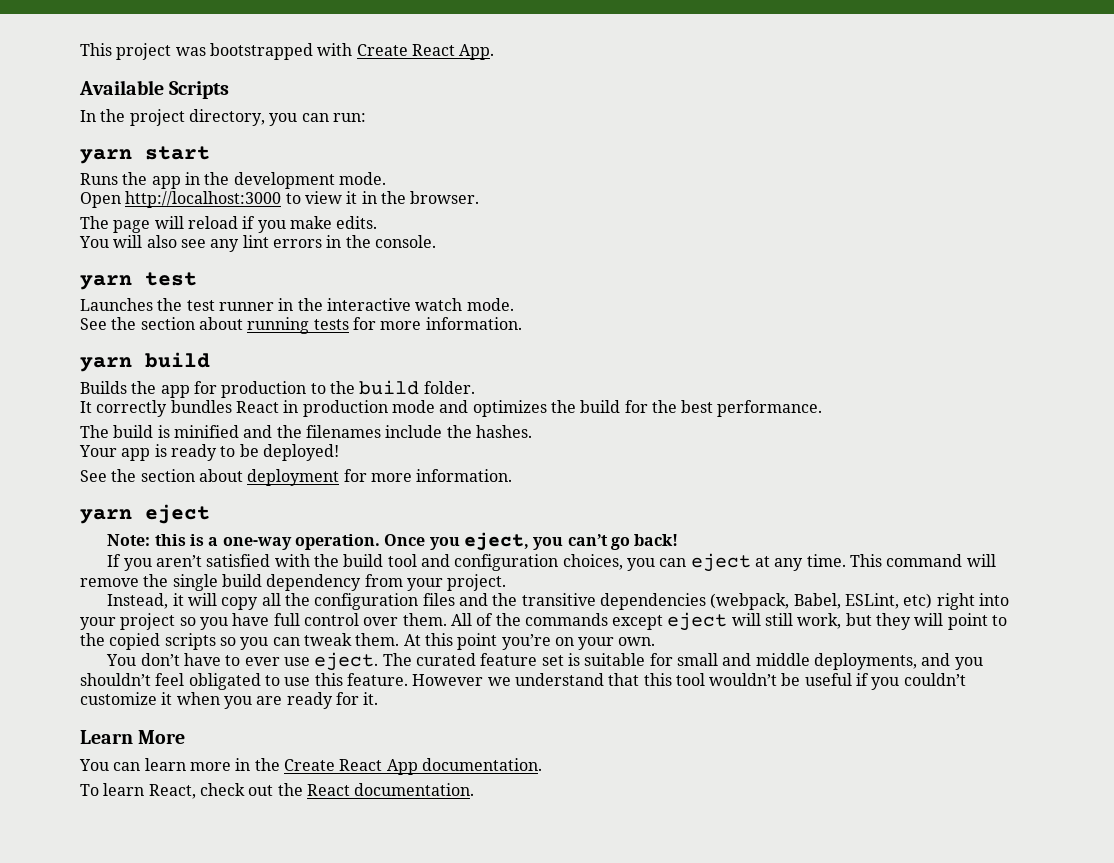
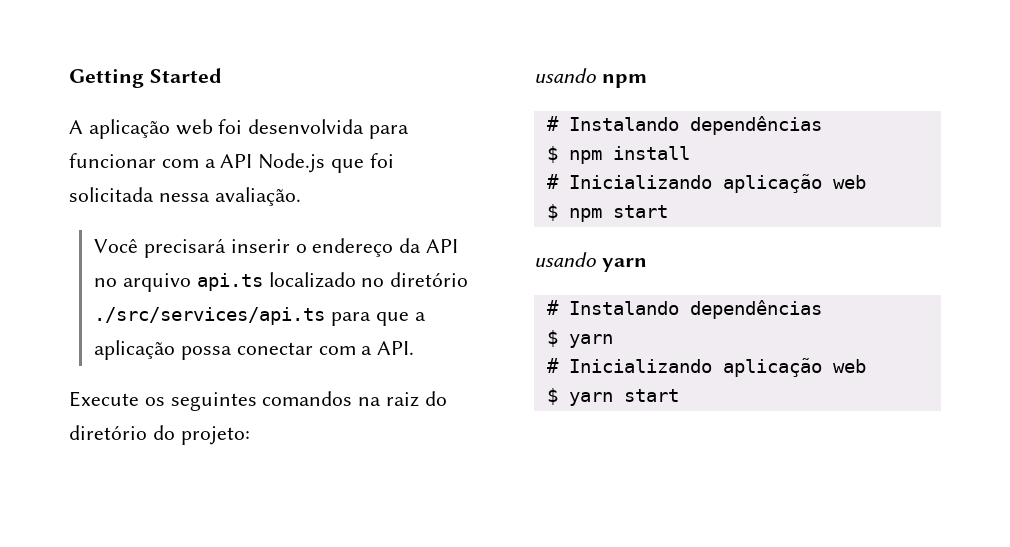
- This project was bootstrapped with Create React App.
- Available Scripts
- In the project directory, you can run:
- yarn start
- Runs the app in the development mode.
- Open http://localhost:3000 to view it in the browser.
- The page will reload if you make edits.
- You will also see any lint errors in the console.
- yarn test
- Launches the test runner in the interactive watch mode.
- See the section about running tests for more information.
- yarn build
- Builds the app for production to the build folder.
- It correctly bundles React in production mode and optimizes the build for the best performance.
- The build is minified and the filenames include the hashes.
- Your app is ready to be deployed!
- See the section about deployment for more information.
- yarn eject
- Note: this is a one-way operation. Once you eject, you can’t go back!
- If you aren’t satisfied with the build tool and configuration choices, you can eject at any time. This command will remove the single build dependency from your project.
- Instead, it will copy all the configuration files and the transitive dependencies (webpack, Babel, ESLint, etc) right into your project so you have full control over them. All of the commands except eject will still work, but they will point to the copied scripts so you can tweak them. At this point you’re on your own.
- You don’t have to ever use eject. The curated feature set is suitable for small and middle deployments, and you shouldn’t feel obligated to use this feature. However we understand that this tool wouldn’t be useful if you couldn’t customize it when you are ready for it.
- Learn More
- You can learn more in the Create React App documentation.
- To learn React, check out the React documentation.
+ Getting Started
+ A aplicação web foi desenvolvida para funcionar com a API Node.js que foi solicitada nessa avaliação.
+ Você precisará inserir o endereço da API no arquivo api.ts localizado no diretório ./src/services/api.ts para que a aplicação possa conectar com a API.
+ Execute os seguintes comandos na raiz do diretório do projeto:
+ usando npm
+ # Instalando dependências
+ $ npm install
+ # Inicializando aplicação web
+ $ npm start
+ usando yarn
+ # Instalando dependências
+ $ yarn
+ # Inicializando aplicação web
+ $ yarn start

